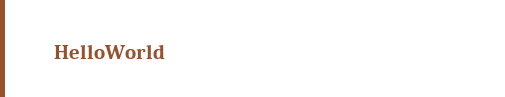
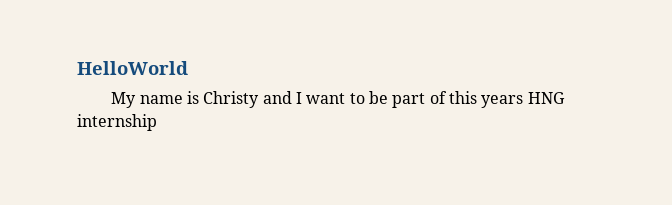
+ My name is Christy and I want to be part of this years HNG internship

